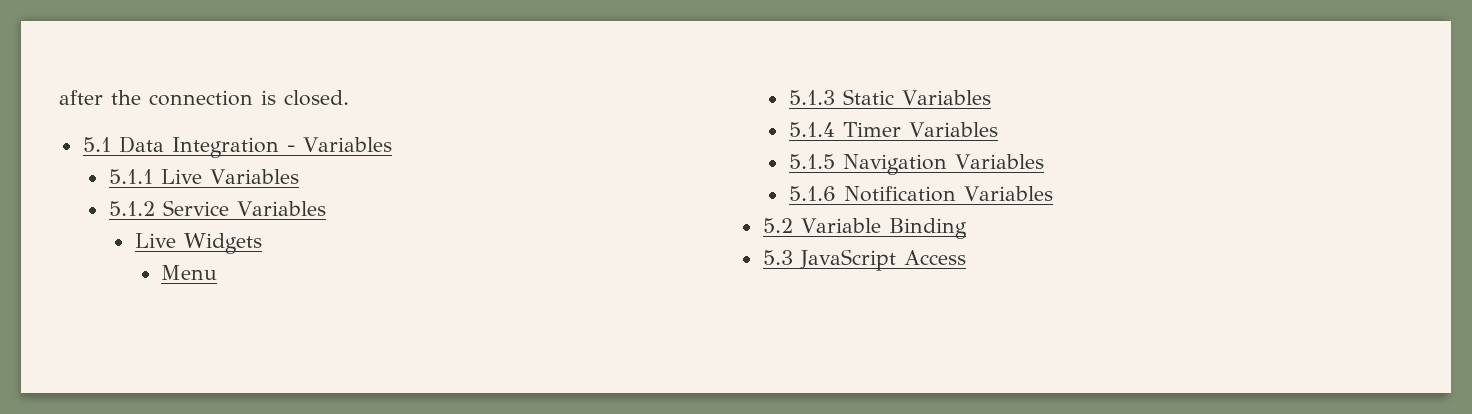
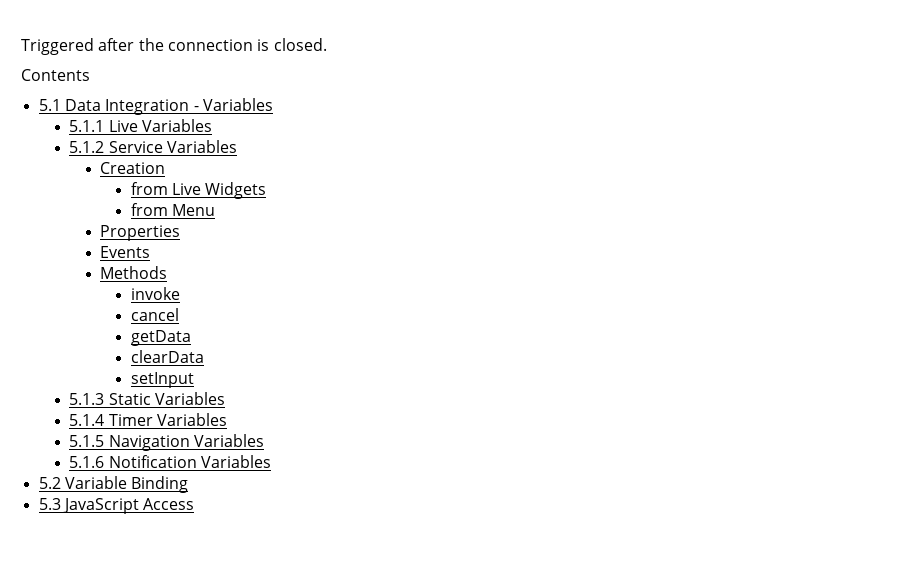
- after the connection is closed.
+ Triggered after the connection is closed.
+ Contents
- Live Widgets
+ Creation
+ from Live Widgets
- Menu
+ from Menu
+ Properties
+ Events
+ Methods
+ invoke
+ cancel
+ getData
+ clearData
+ setInput

